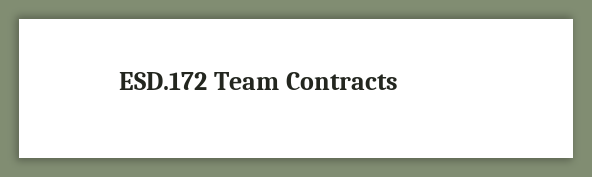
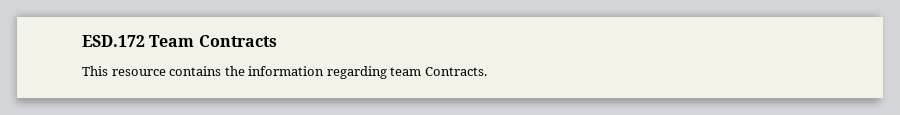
+ This resource contains the information regarding team Contracts.

